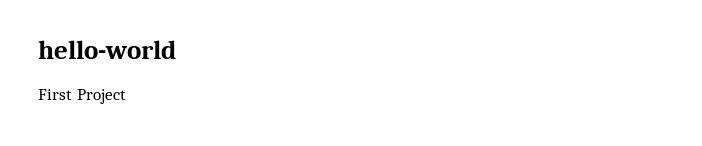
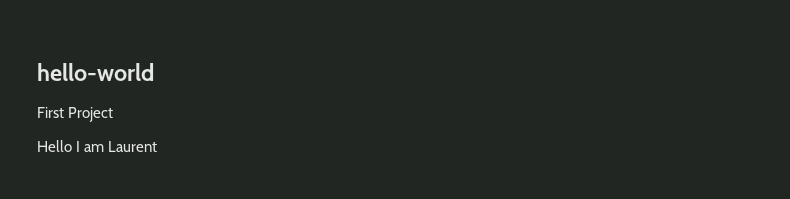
+ Hello I am Laurent

